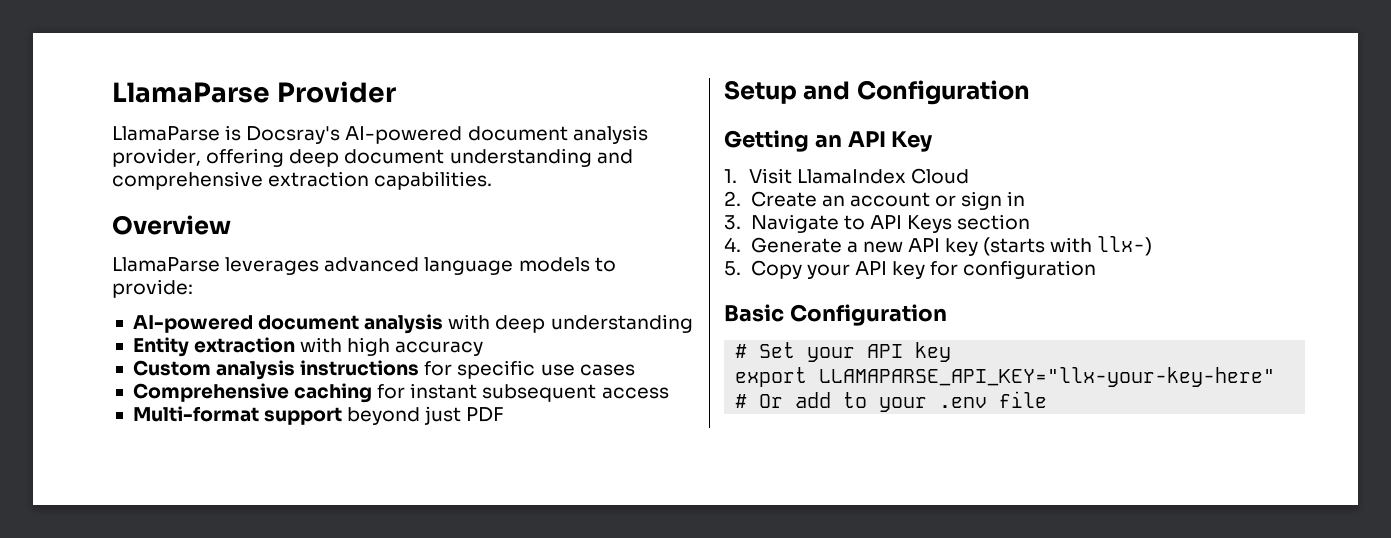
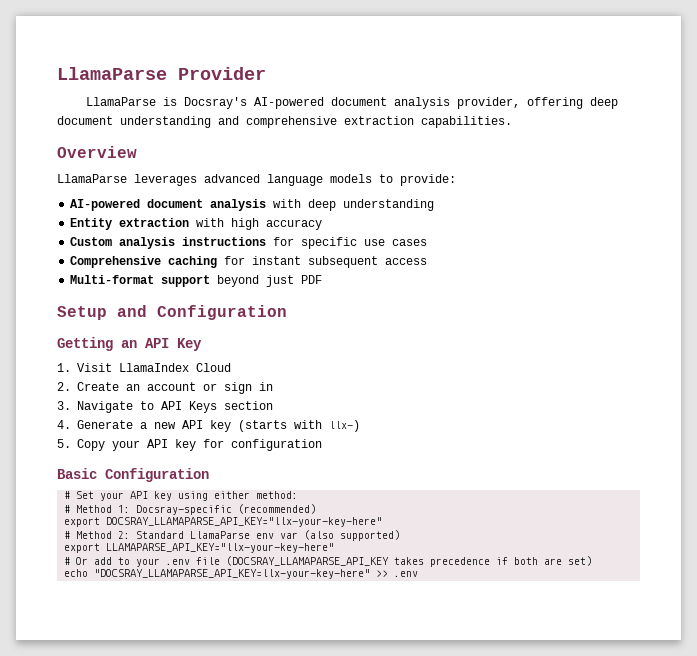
- # Set your API key
+ # Set your API key using either method:
+ # Method 1: Docsray-specific (recommended)
+ export DOCSRAY_LLAMAPARSE_API_KEY="llx-your-key-here"
+ # Method 2: Standard LlamaParse env var (also supported)
- # Or add to your .env file
+ # Or add to your .env file (DOCSRAY_LLAMAPARSE_API_KEY takes precedence if both are set)
+ echo "DOCSRAY_LLAMAPARSE_API_KEY=llx-your-key-here" >> .env

